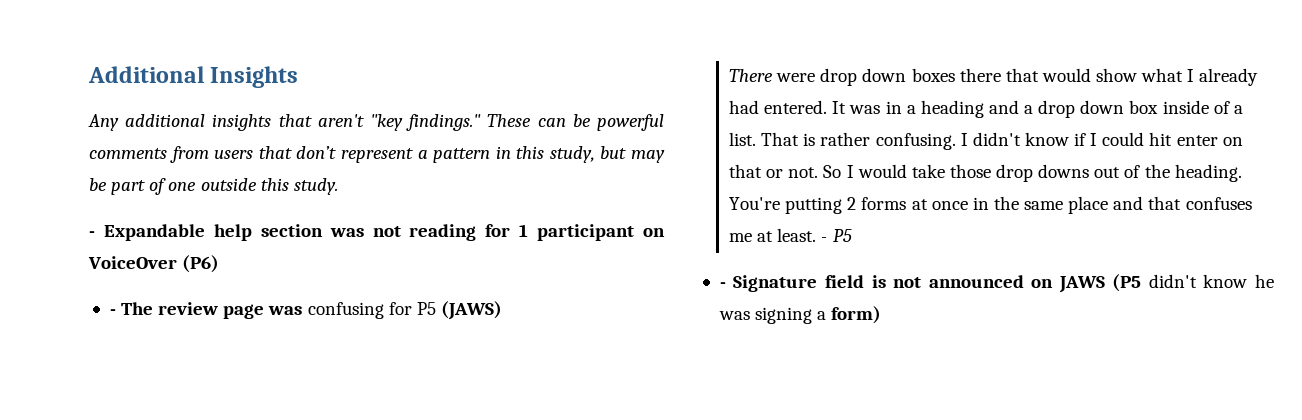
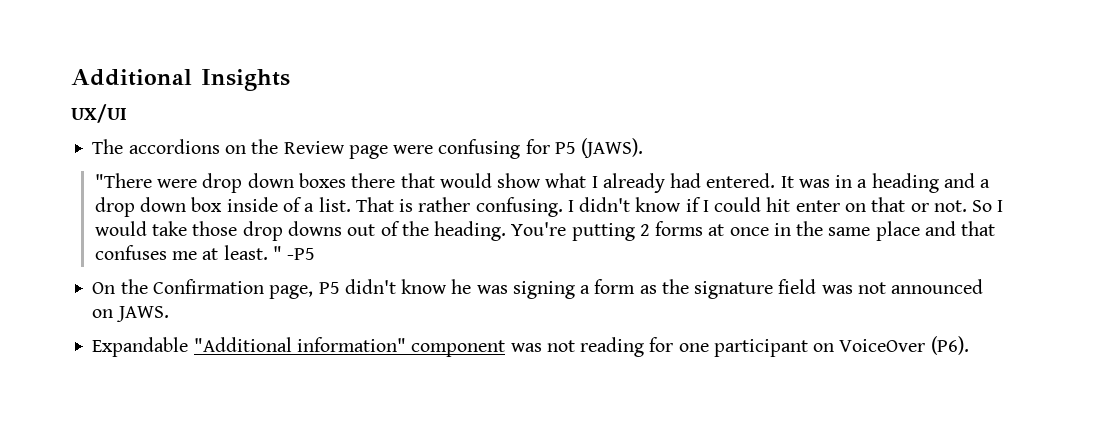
- Any additional insights that aren't "key findings." These can be powerful comments from users that don’t represent a pattern in this study, but may be part of one outside this study.
- - Expandable help section was not reading for 1 participant on VoiceOver (P6)
- - The review page was confusing for P5 (JAWS)
- There were drop down boxes there that would show what I already had entered.
+ UX/UI
+ The accordions on the Review page were confusing for P5 (JAWS).
+ "There were drop down boxes there that would show what I already had entered.
- - P5
- - Signature field is not announced on JAWS (P5 didn't know he was signing a form)
+ " -P5
+ On the Confirmation page, P5 didn't know he was signing a form as the signature field was not announced on JAWS.
+ Expandable "Additional information" component was not reading for one participant on VoiceOver (P6).

